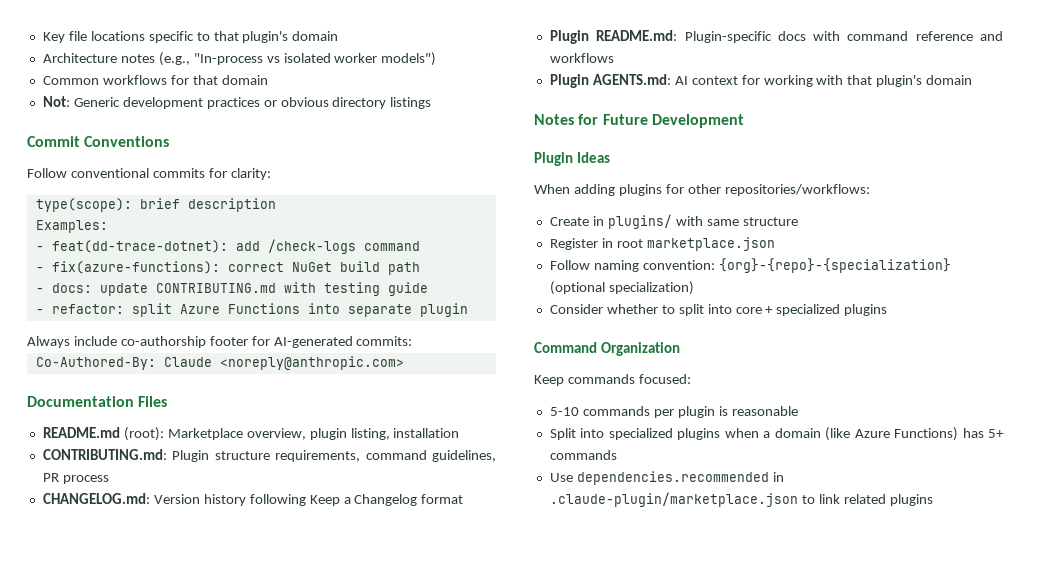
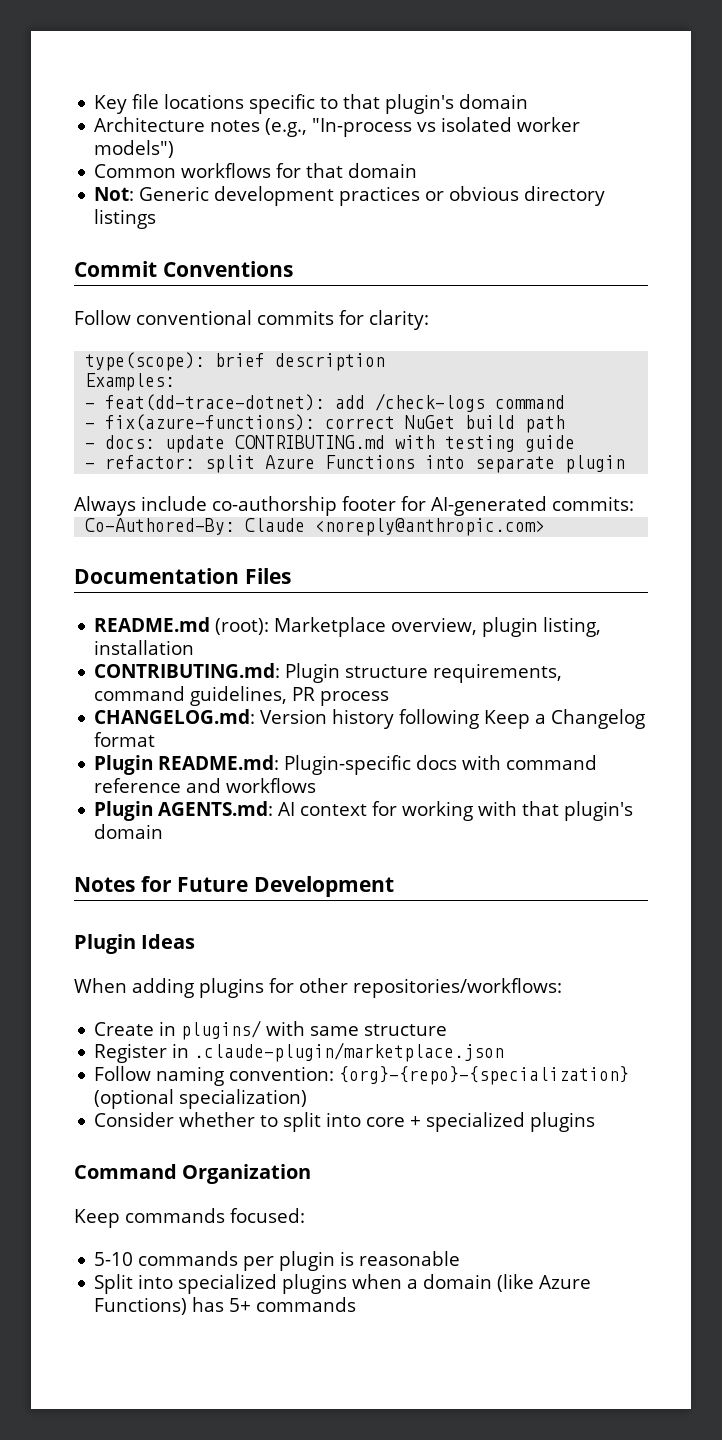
- Register in root marketplace.json
+ Register in .claude-plugin/marketplace.json
- Use dependencies.recommended in .claude-plugin/marketplace.json to link related plugins

